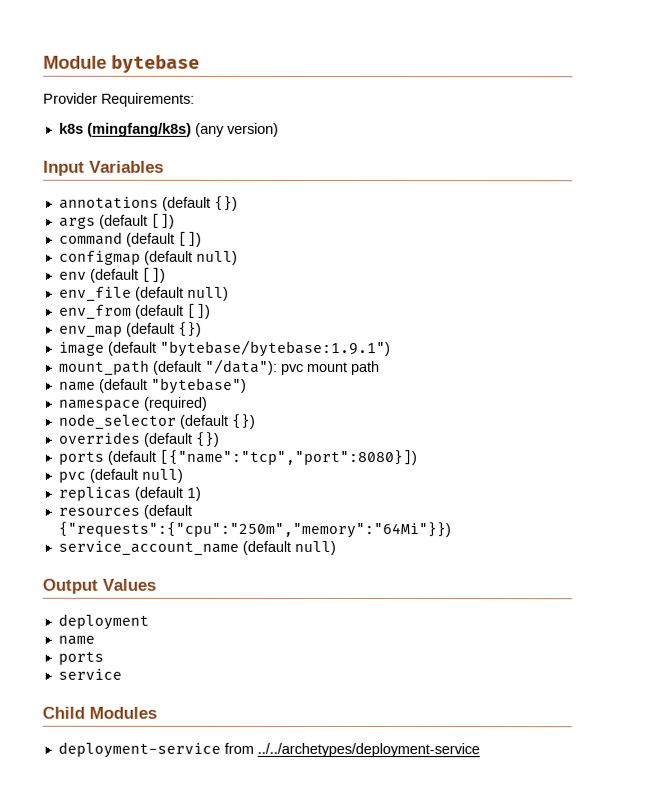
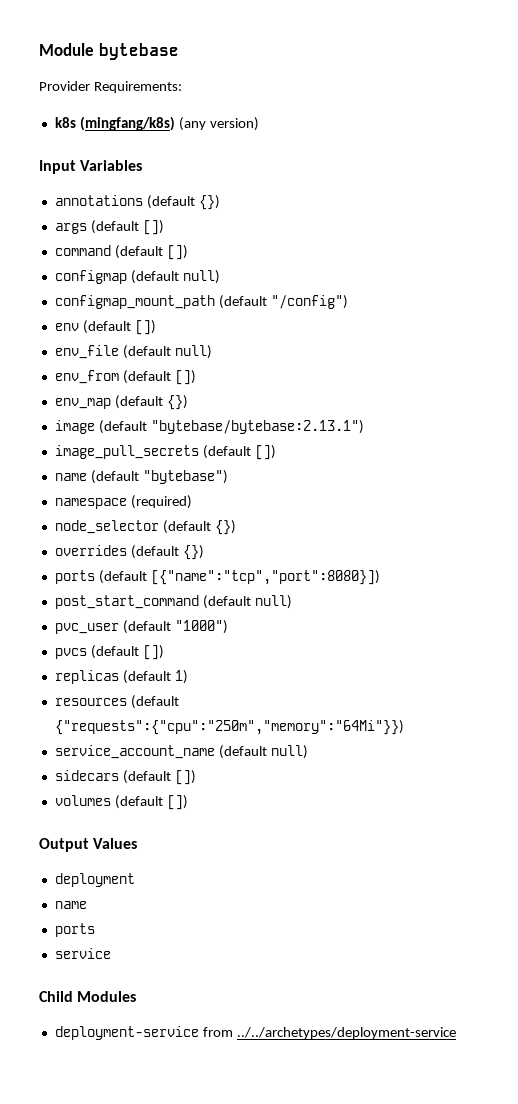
+ configmap_mount_path (default "/config")
- image (default "bytebase/bytebase:1.9.1")
- mount_path (default "/data"): pvc mount path
+ image (default "bytebase/bytebase:2.13.1")
+ image_pull_secrets (default [])
- pvc (default null)
+ post_start_command (default null)
+ pvc_user (default "1000")
+ pvcs (default [])
+ sidecars (default [])
+ volumes (default [])

